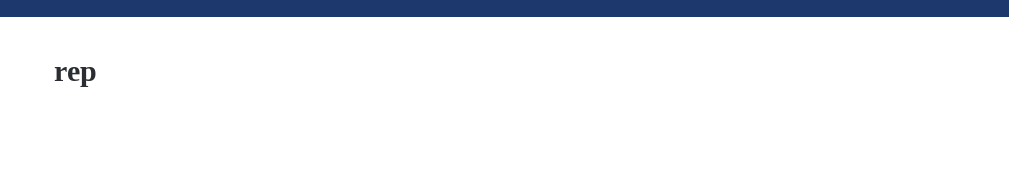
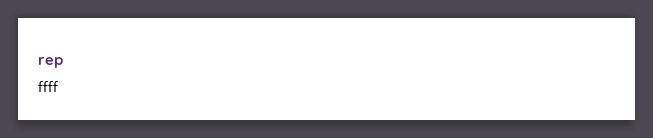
+ ffff

